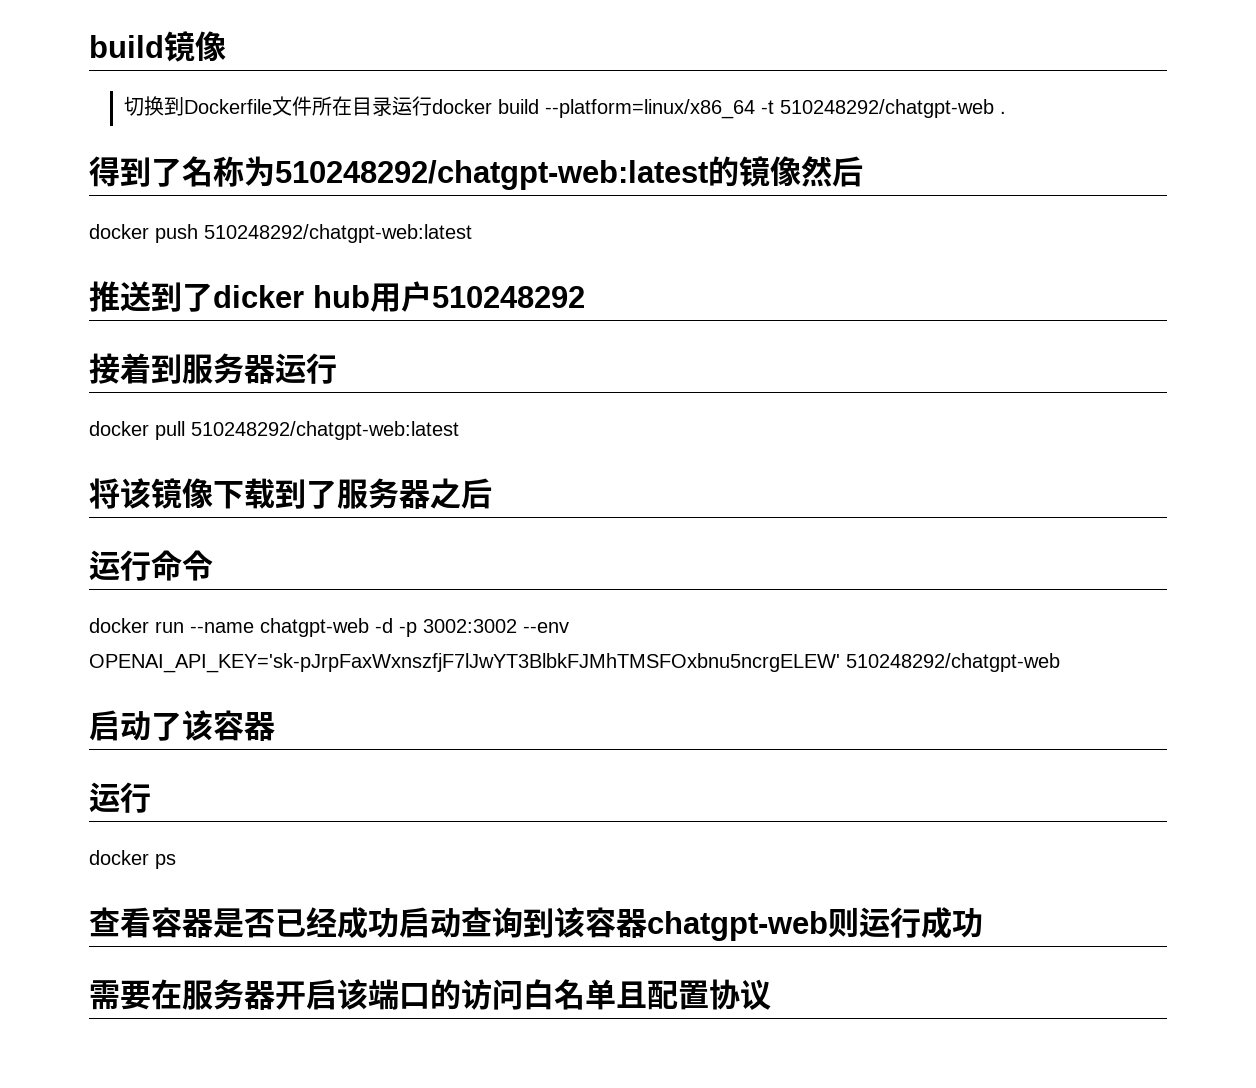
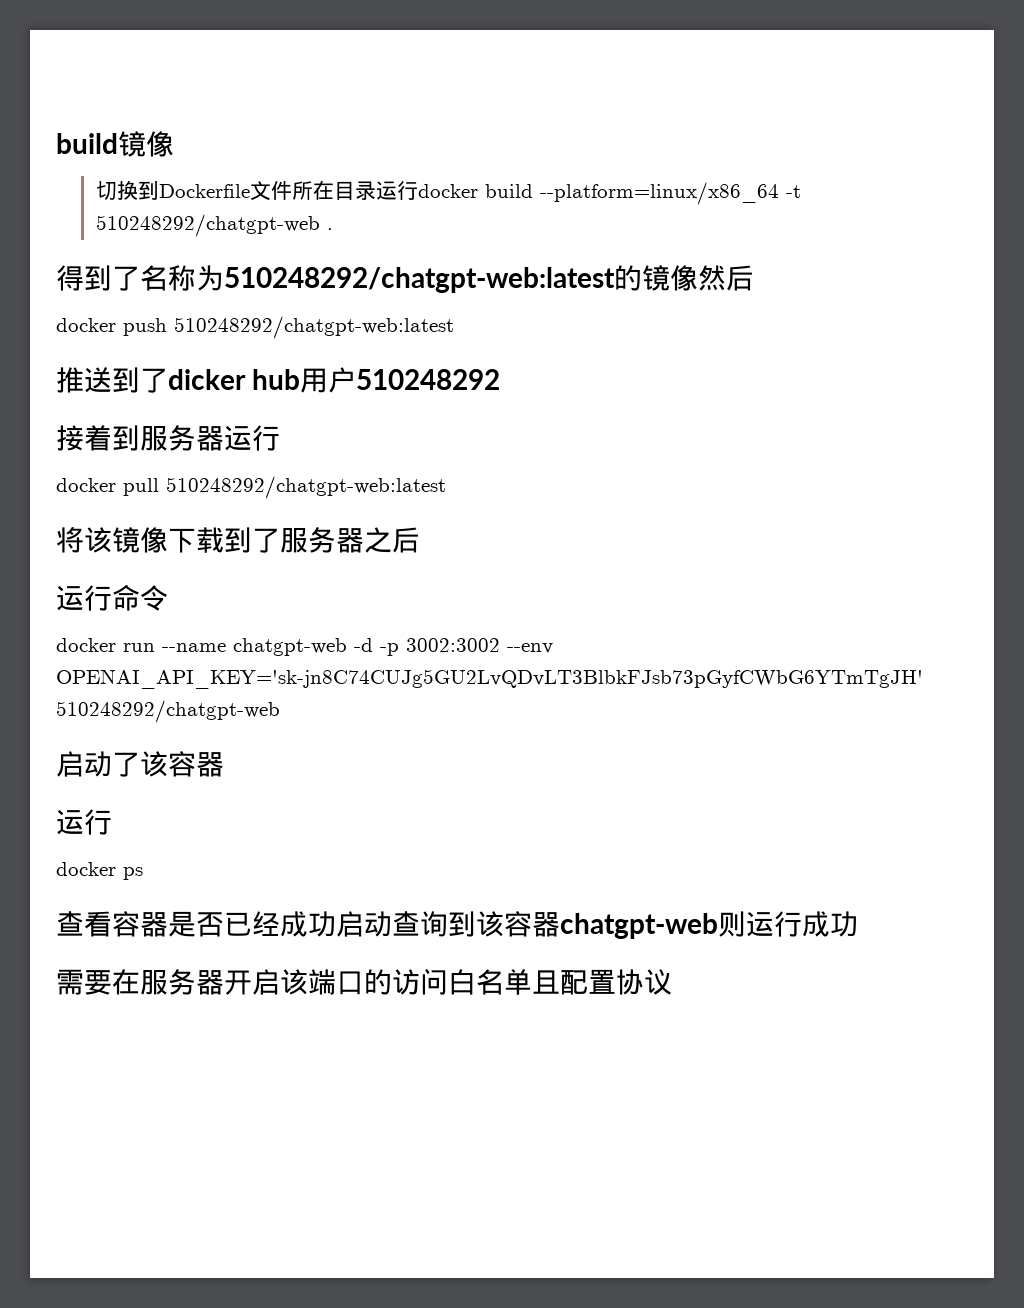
- docker run --name chatgpt-web -d -p 3002:3002 --env OPENAI_API_KEY='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' 510248292/chatgpt-web
+ docker run --name chatgpt-web -d -p 3002:3002 --env OPENAI_API_KEY='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' 510248292/chatgpt-web

